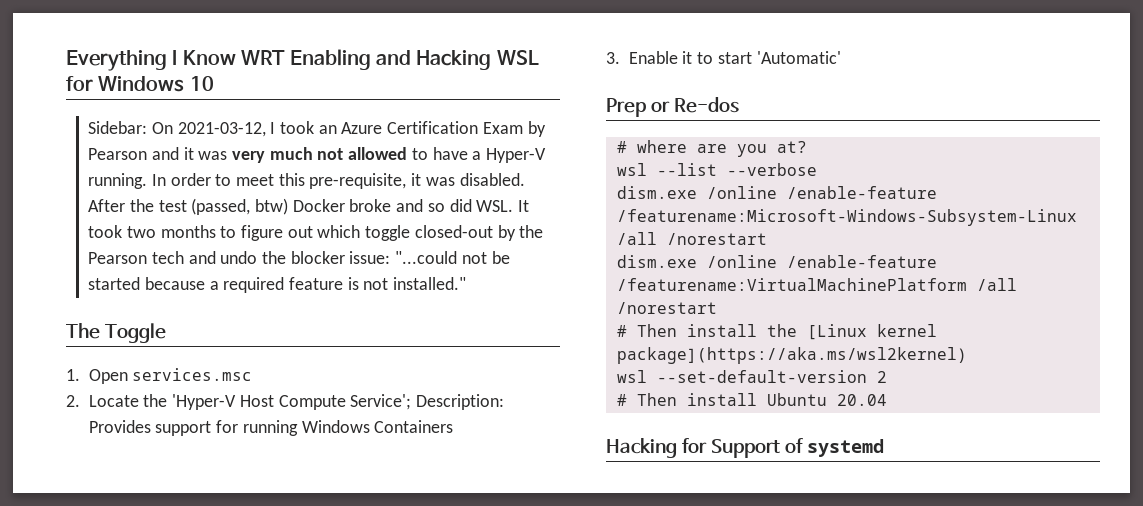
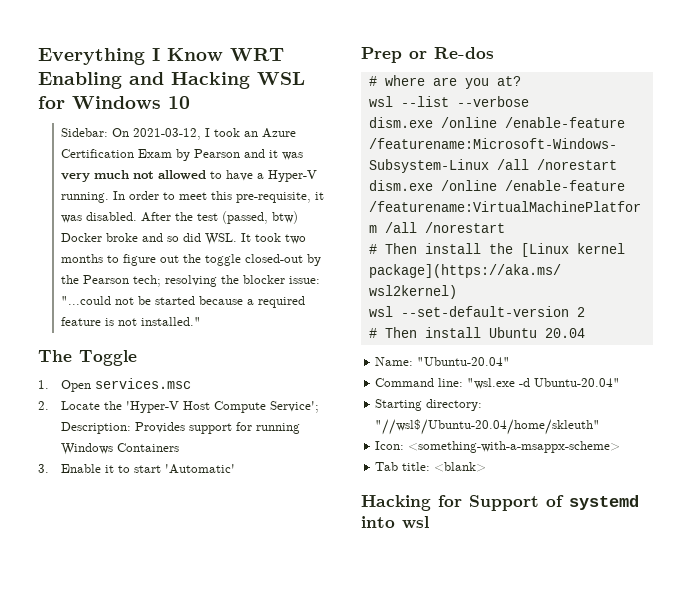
- After the test (passed, btw) Docker broke and so did WSL. It took two months to figure out which toggle closed-out by the Pearson tech and undo the blocker issue: "...could not be started because a required feature is not installed."
+ After the test (passed, btw) Docker broke and so did WSL. It took two months to figure out the toggle closed-out by the Pearson tech; resolving the blocker issue: "...could not be started because a required feature is not installed."
+ Name: "Ubuntu-20.04"
+ Command line: "wsl.exe -d Ubuntu-20.04"
+ Starting directory: "//wsl$/Ubuntu-20.04/home/skleuth"
+ Icon: <something-with-a-msappx-scheme>
+ Tab title: <blank>
- Hacking for Support of systemd
+ Hacking for Support of systemd into wsl

